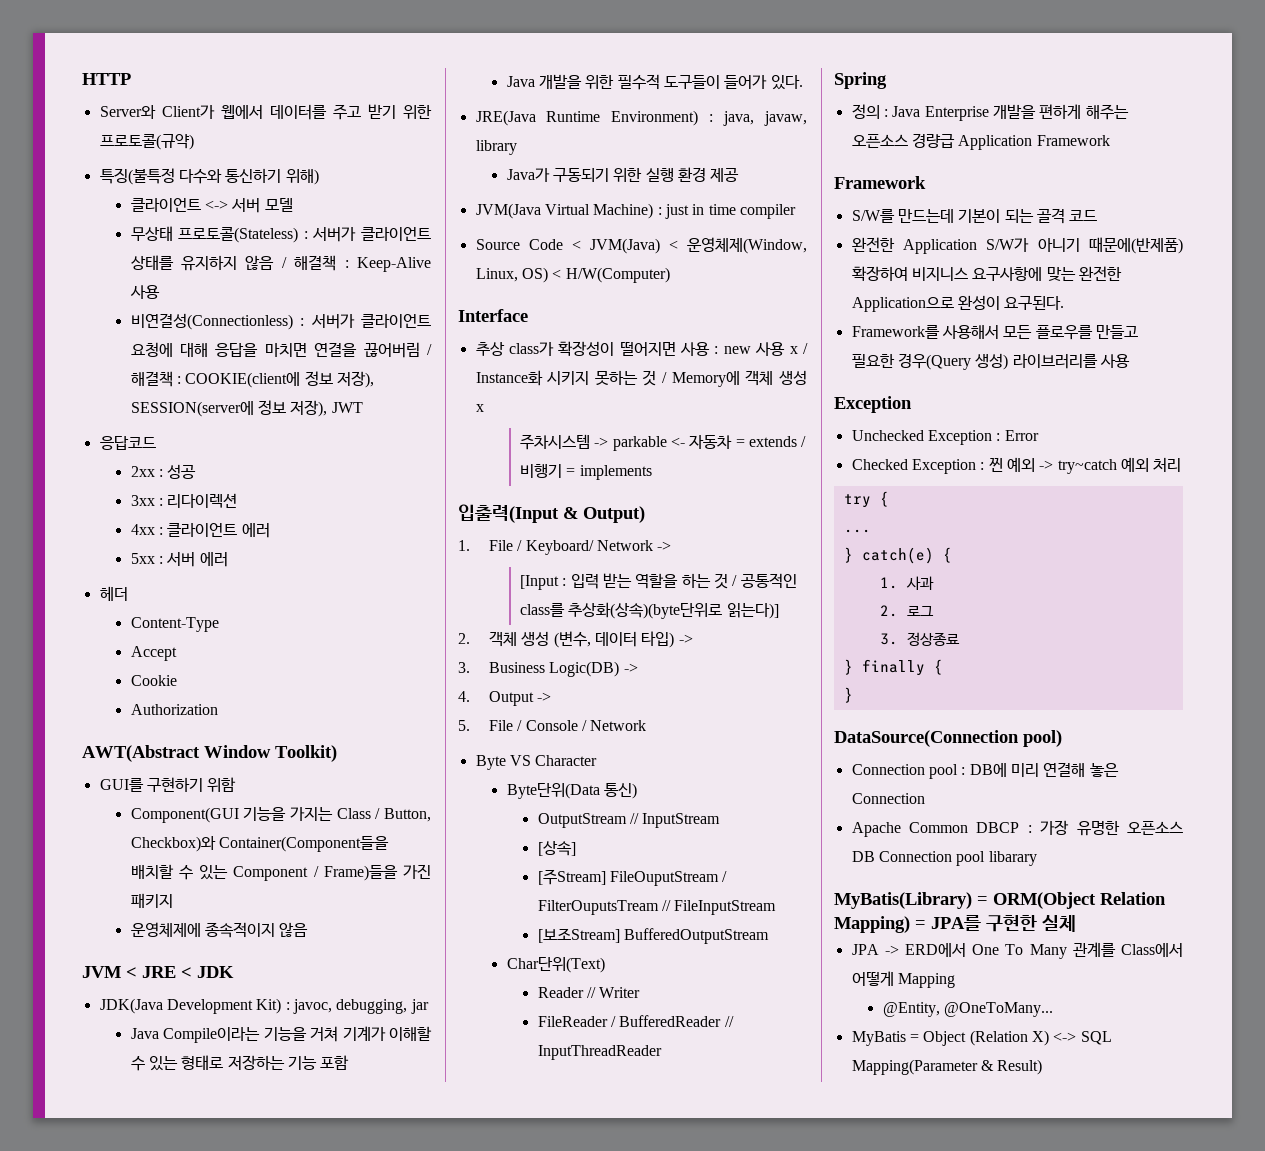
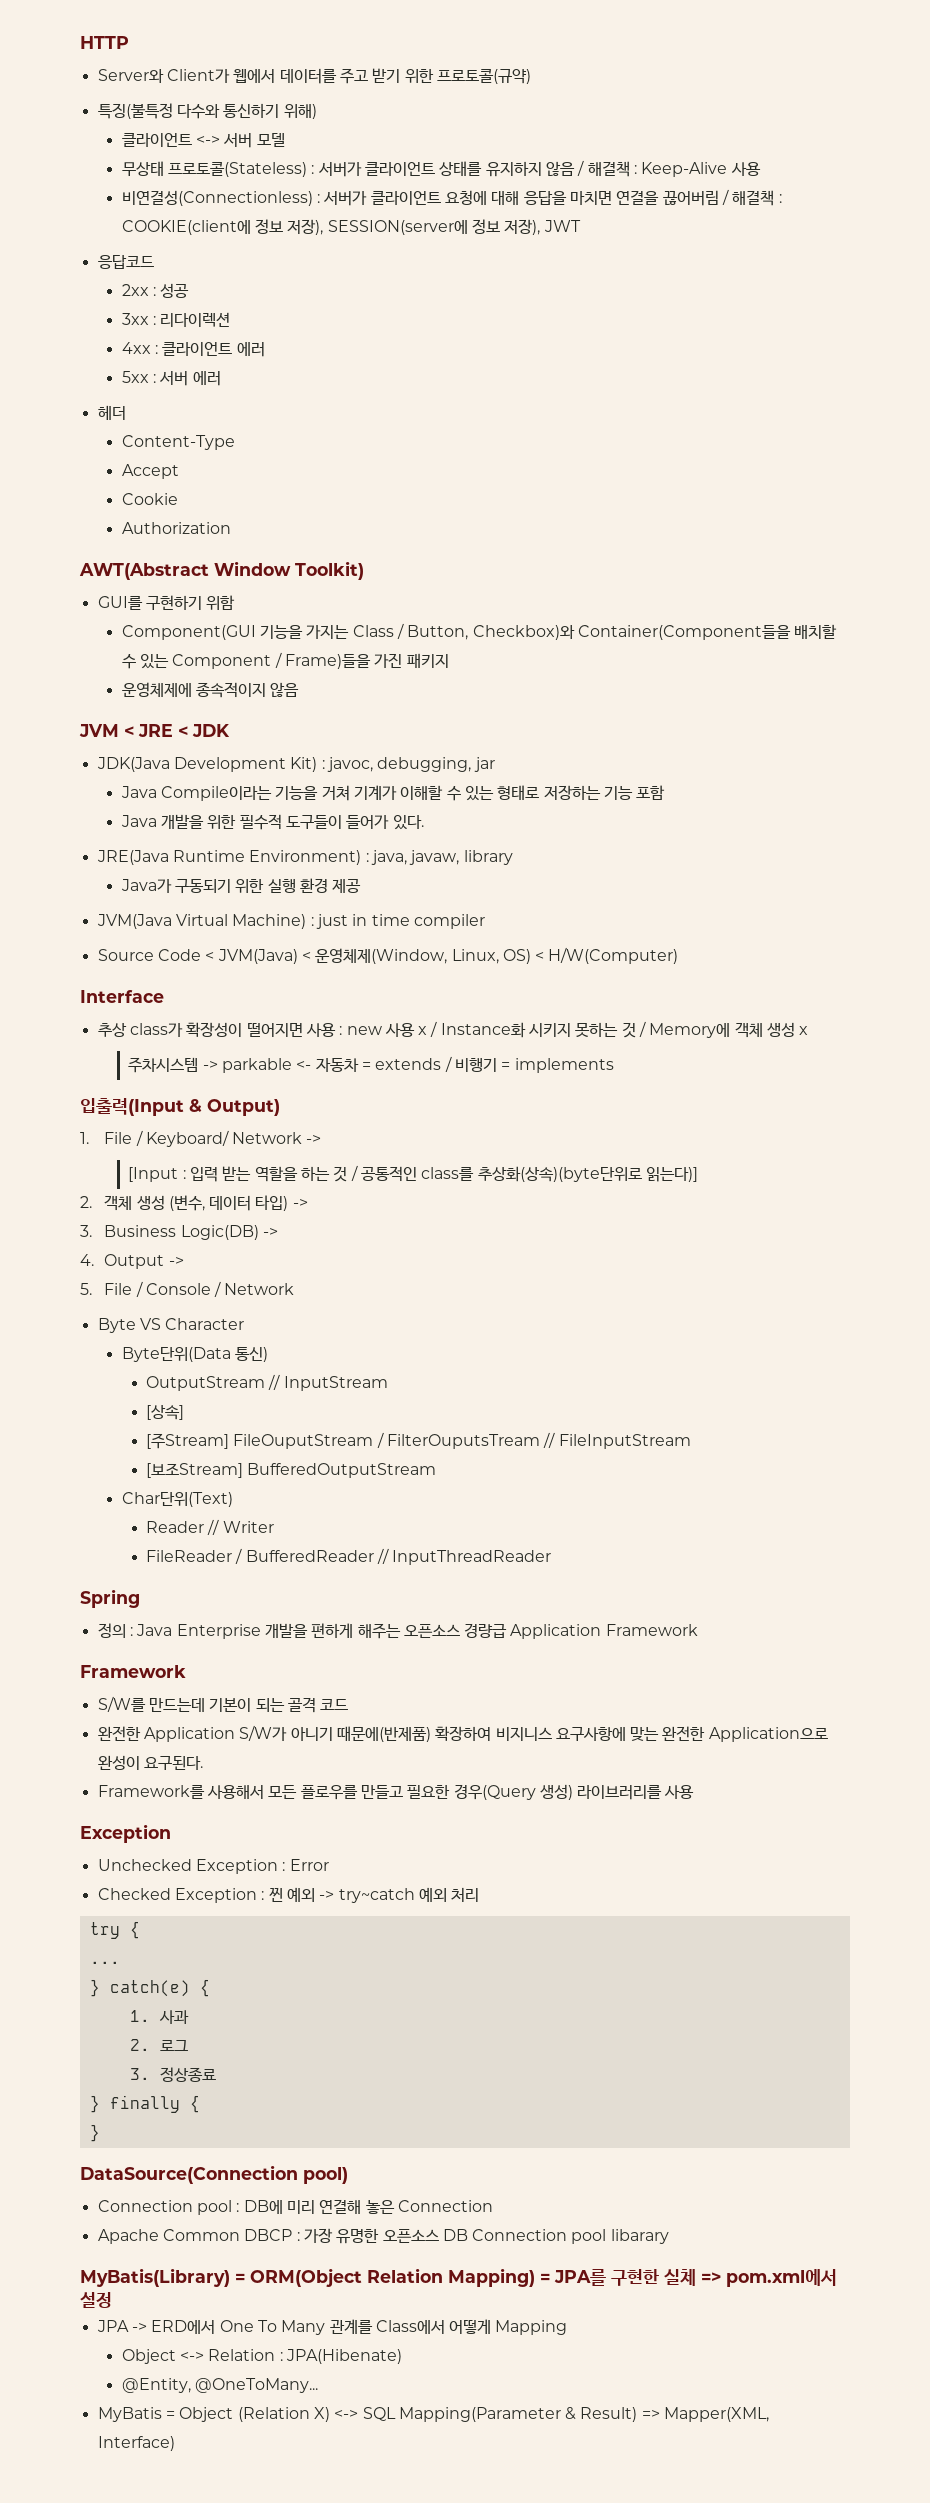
- MyBatis(Library) = ORM(Object Relation Mapping) = JPA를 구현한 실체
+ MyBatis(Library) = ORM(Object Relation Mapping) = JPA를 구현한 실체 => pom.xml에서 설정
+ Object <-> Relation : JPA(Hibenate)
- MyBatis = Object (Relation X) <-> SQL Mapping(Parameter & Result)
+ MyBatis = Object (Relation X) <-> SQL Mapping(Parameter & Result) => Mapper(XML, Interface)

